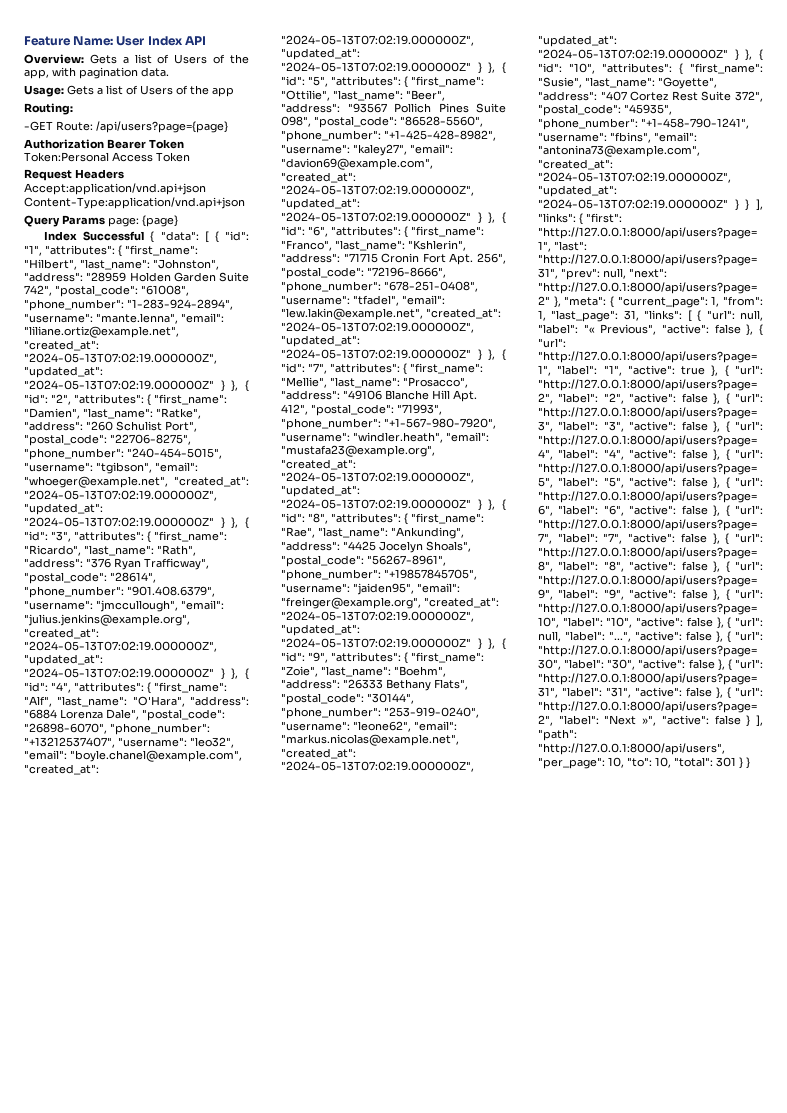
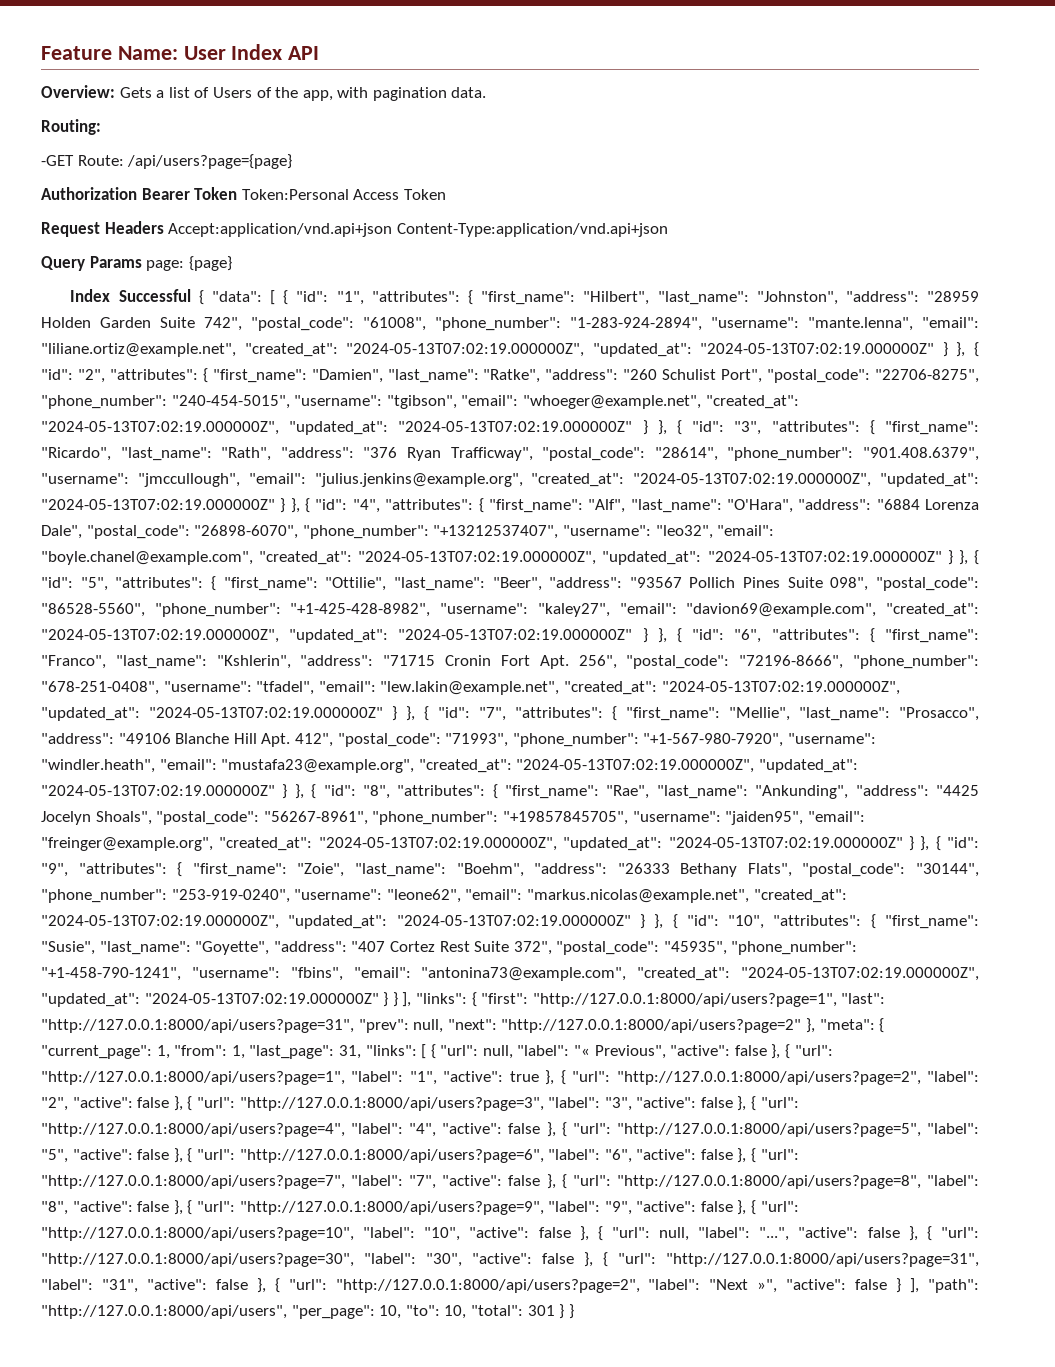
- Usage: Gets a list of Users of the app

